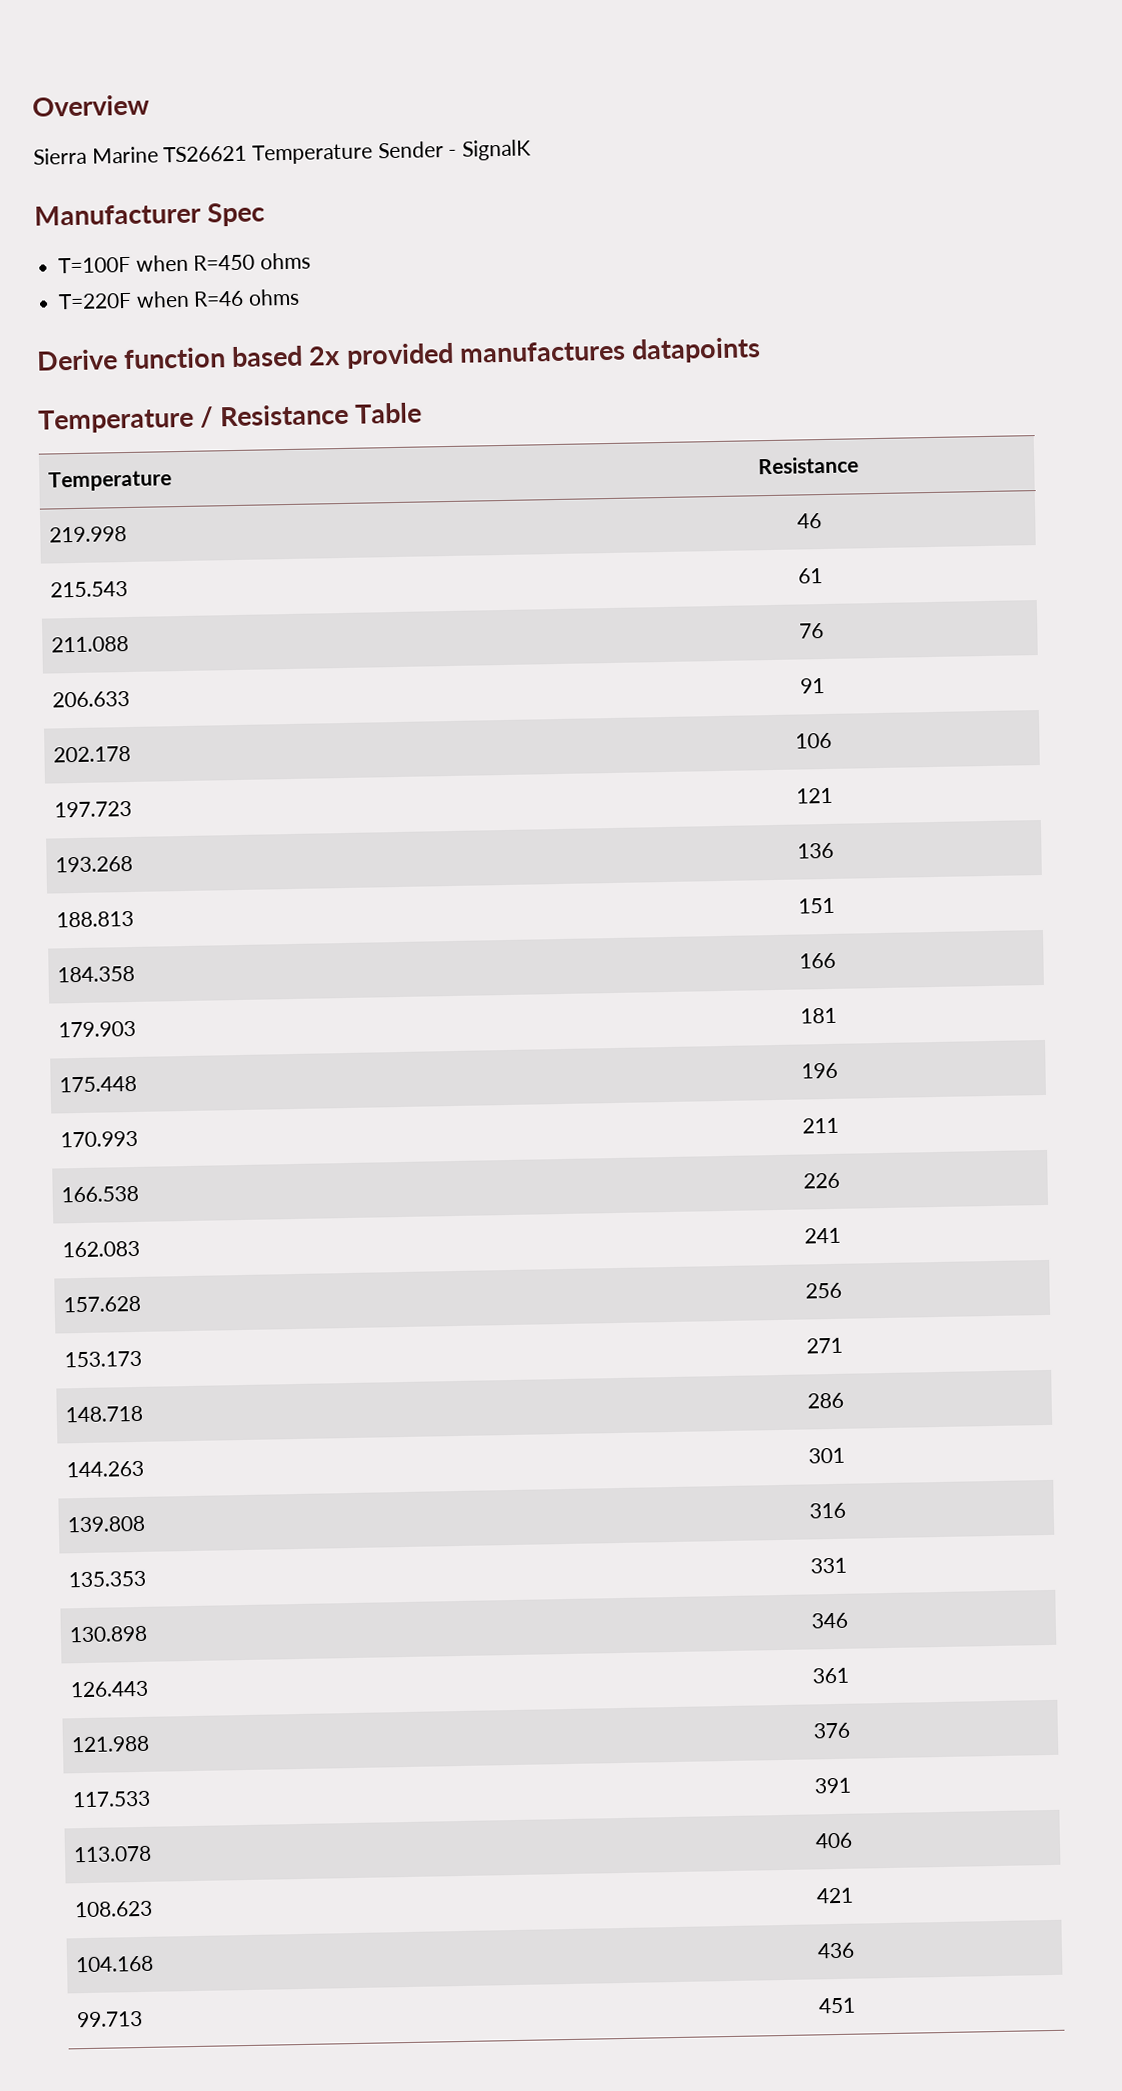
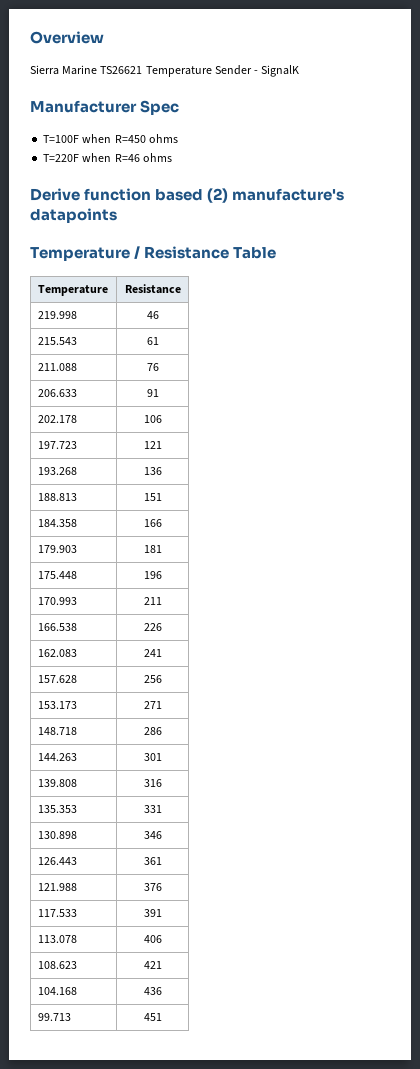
- Derive function based 2x provided manufactures datapoints
+ Derive function based (2) manufacture's datapoints

